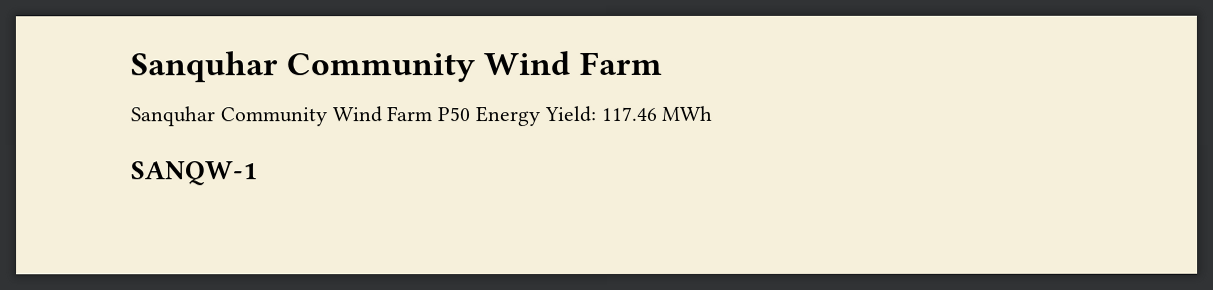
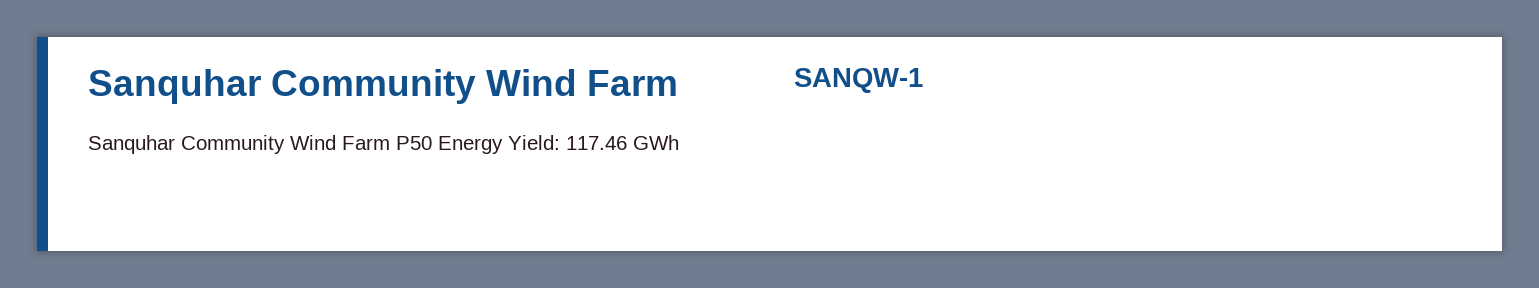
- Sanquhar Community Wind Farm P50 Energy Yield: 117.46 MWh
+ Sanquhar Community Wind Farm P50 Energy Yield: 117.46 GWh

